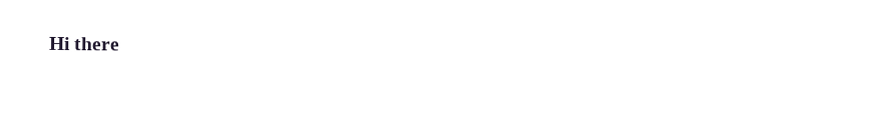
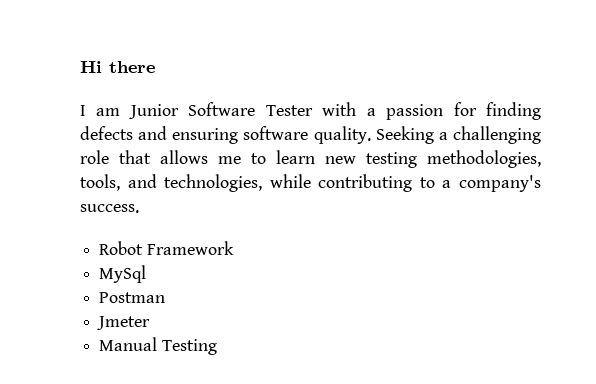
+ I am Junior Software Tester with a passion for finding defects and ensuring software quality. Seeking a challenging role that allows me to learn new testing methodologies, tools, and technologies, while contributing to a company's success.
+ Robot Framework
+ MySql
+ Postman
+ Jmeter
+ Manual Testing

